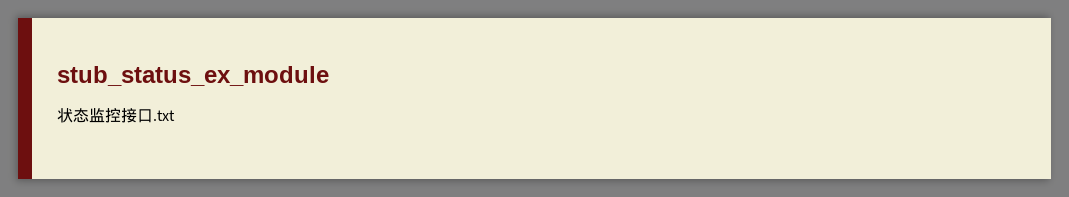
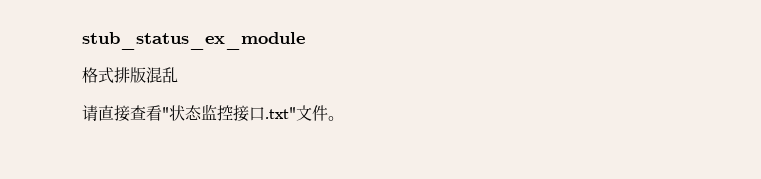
- 状态监控接口.txt
+ 格式排版混乱
+ 请直接查看"状态监控接口.txt"文件。

